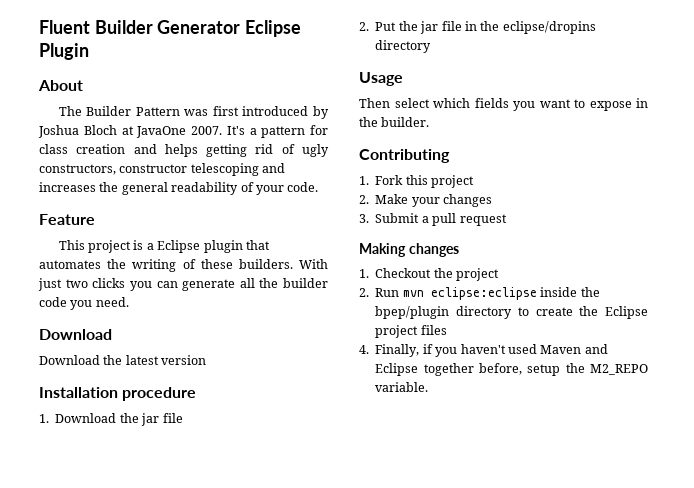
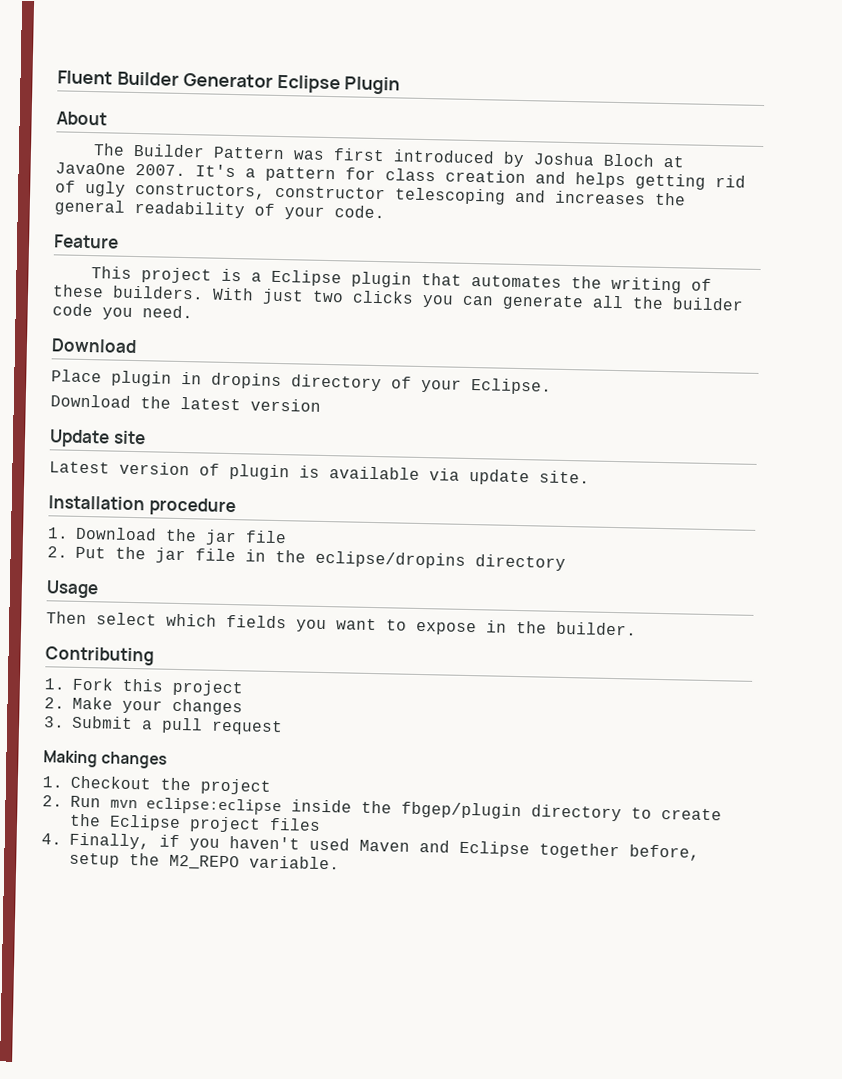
+ Place plugin in dropins directory of your Eclipse.
  Download the latest version
+ Update site
+ Latest version of plugin is available via update site.
- 2. Run mvn eclipse:eclipse inside the bpep/plugin directory to create the Eclipse project files
+ 2. Run mvn eclipse:eclipse inside the fbgep/plugin directory to create the Eclipse project files

